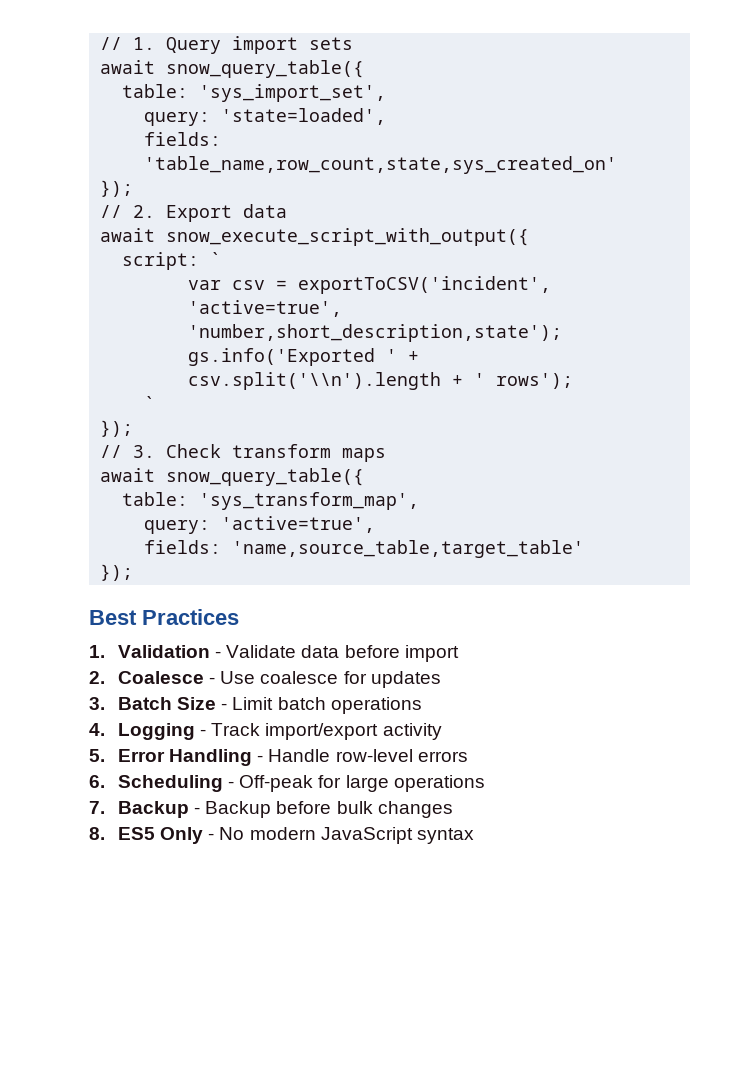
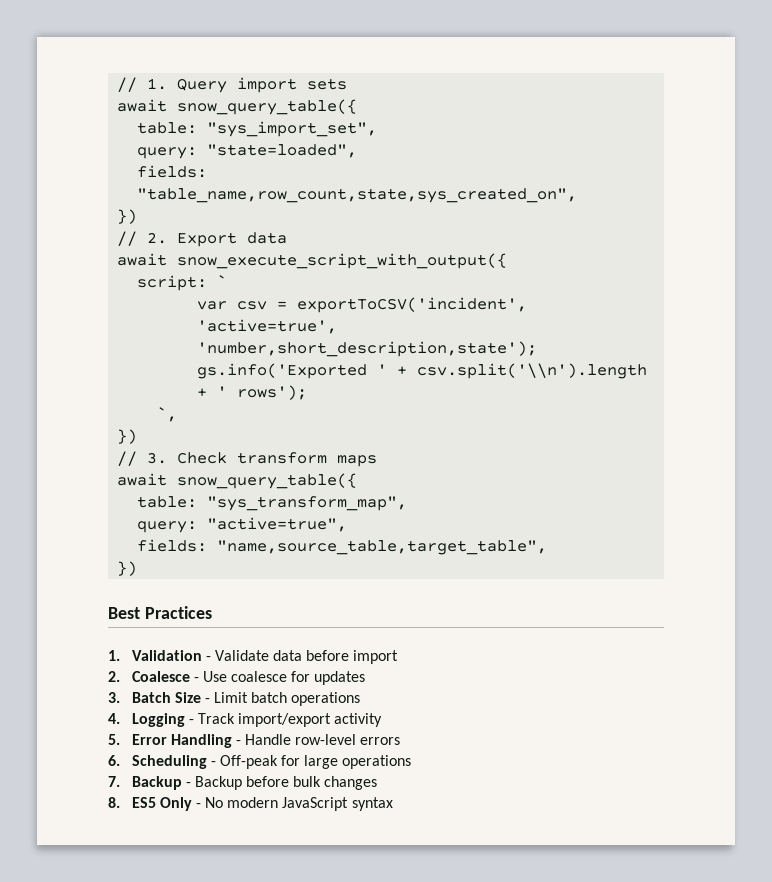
- table: 'sys_import_set',
- query: 'state=loaded',
- fields: 'table_name,row_count,state,sys_created_on'
- });
+ table: "sys_import_set",
+ query: "state=loaded",
+ fields: "table_name,row_count,state,sys_created_on",
+ })
  gs.info('Exported ' + csv.split('\\n').length + ' rows');
- `
- });
+ `,
+ })
- table: 'sys_transform_map',
- query: 'active=true',
- fields: 'name,source_table,target_table'
- });
+ table: "sys_transform_map",
+ query: "active=true",
+ fields: "name,source_table,target_table",
+ })

